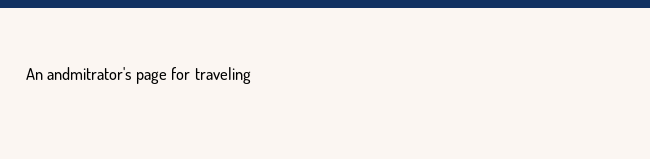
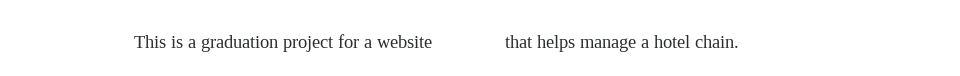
- An andmitrator's page for traveling
+ This is a graduation project for a website that helps manage a hotel chain.

